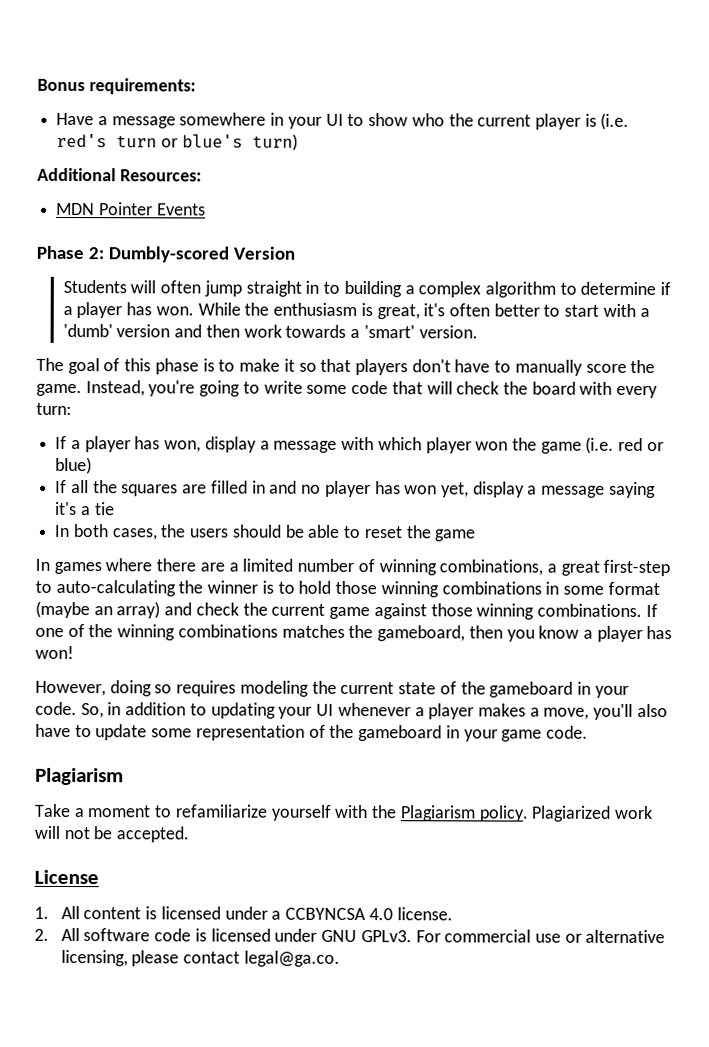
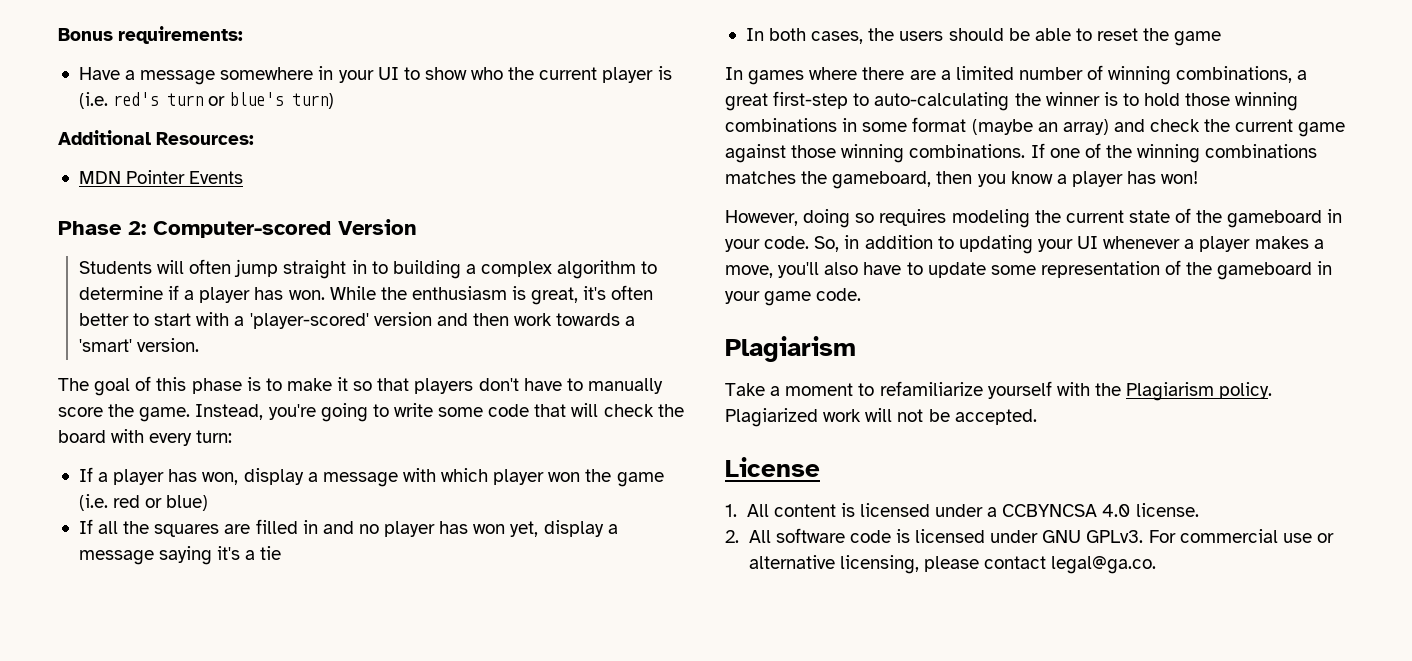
- Phase 2: Dumbly-scored Version
+ Phase 2: Computer-scored Version
- While the enthusiasm is great, it's often better to start with a 'dumb' version and then work towards a 'smart' version.
+ While the enthusiasm is great, it's often better to start with a 'player-scored' version and then work towards a 'smart' version.

